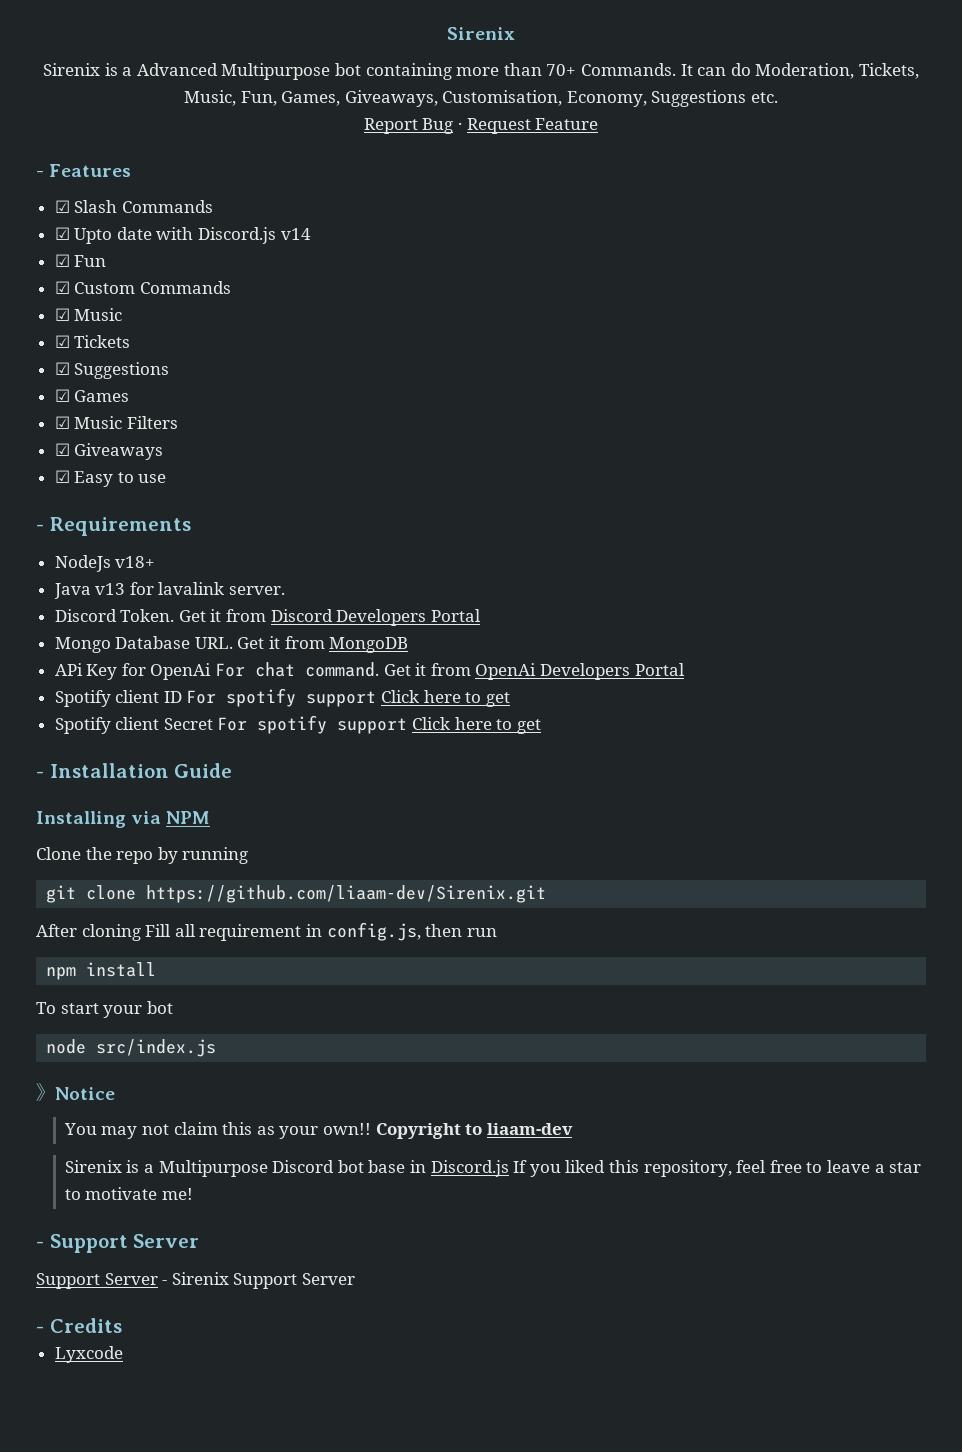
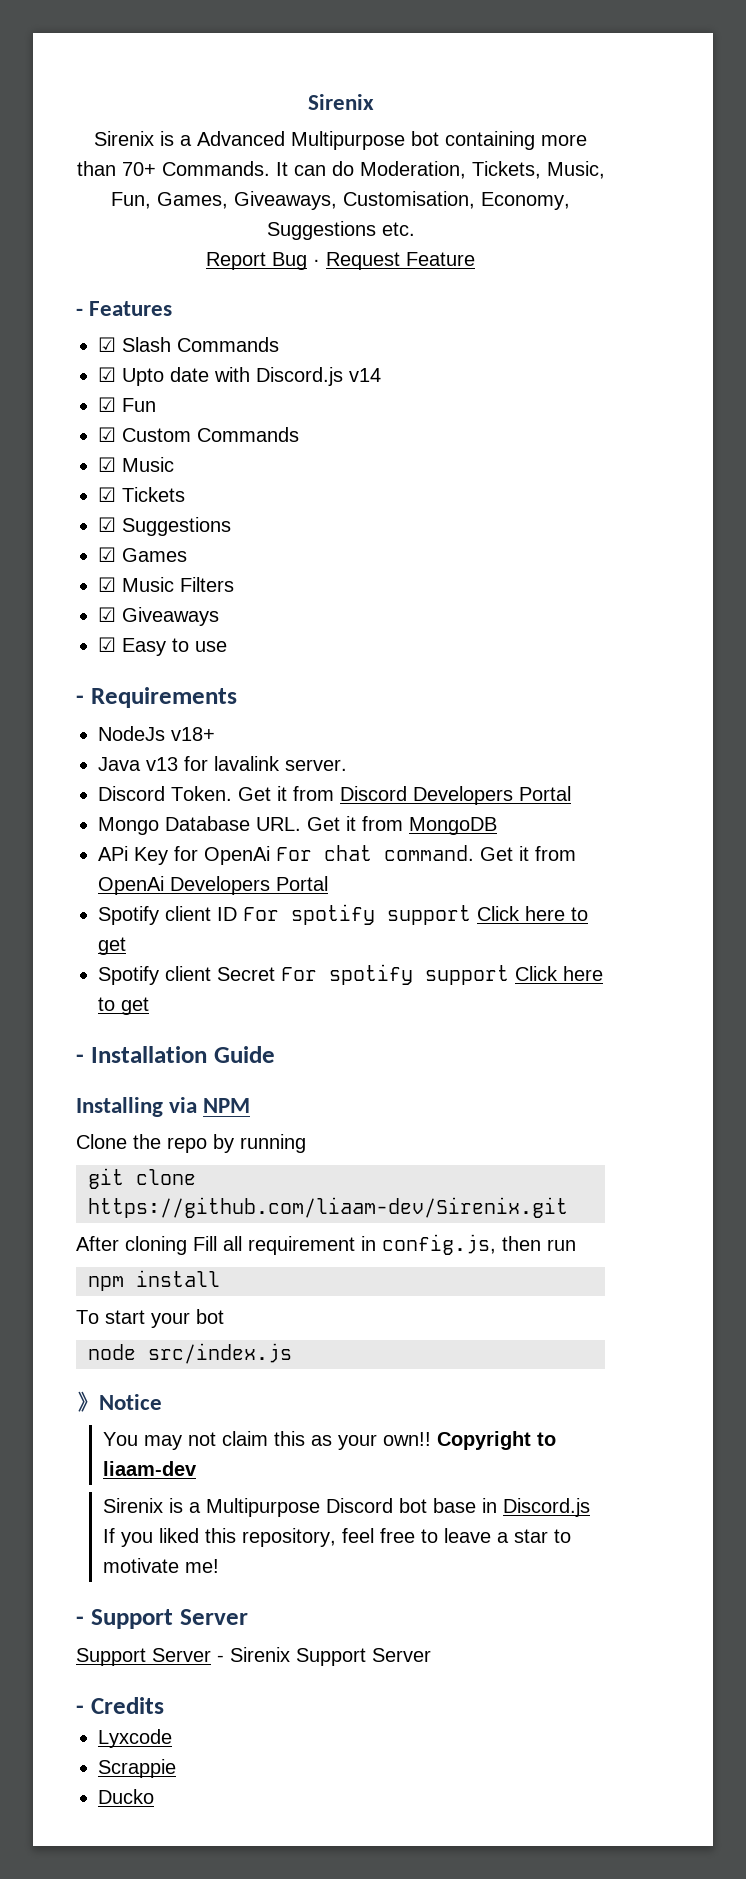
+ Scrappie
+ Ducko

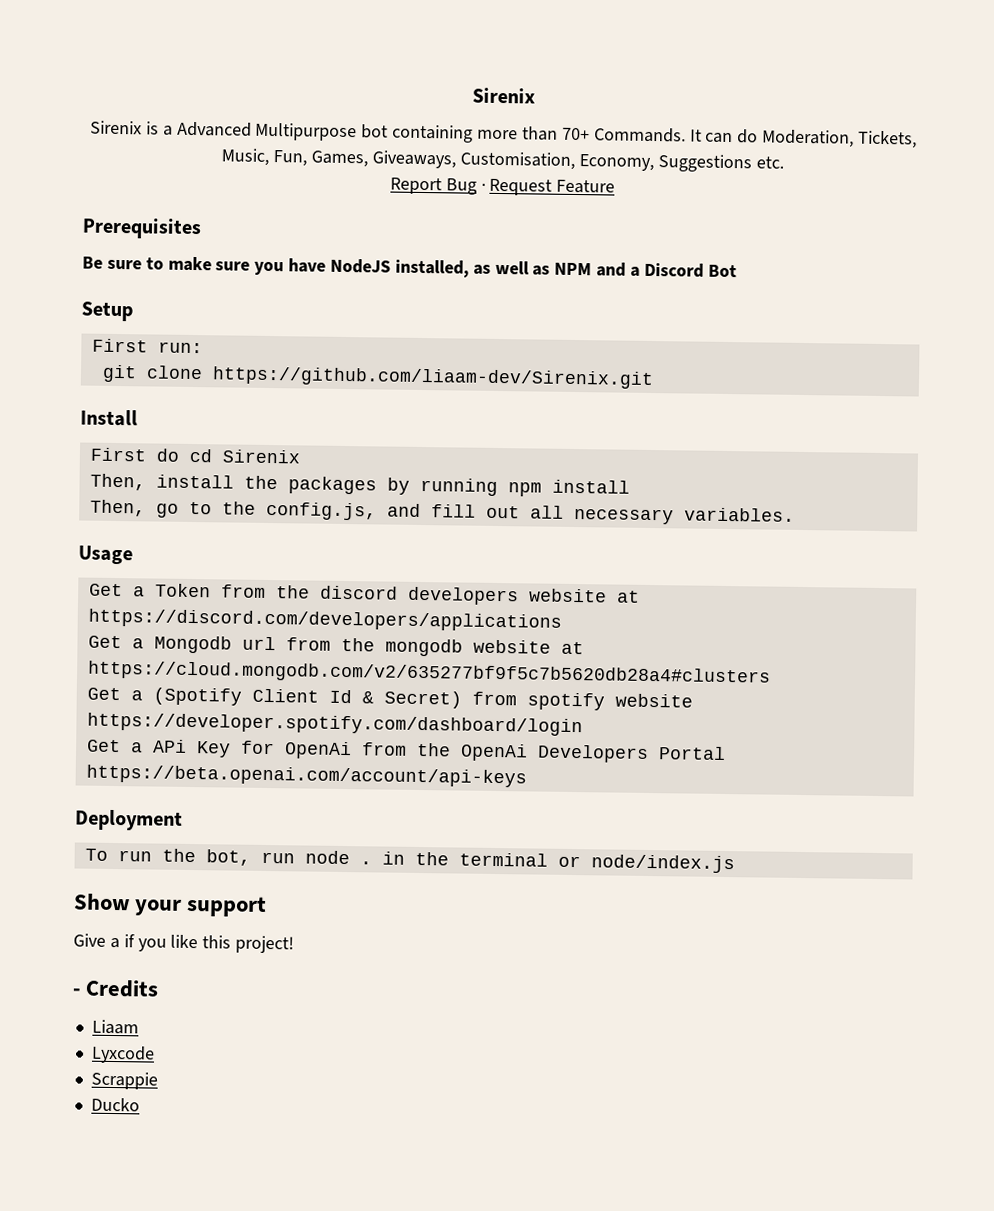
- - Features
- ☑ Slash Commands
- ☑ Upto date with Discord.js v14
- ☑ Fun
- ☑ Custom Commands
- ☑ Music
- ☑ Tickets
- ☑ Suggestions
- ☑ Games
- ☑ Music Filters
- ☑ Giveaways
- ☑ Easy to use
- - Requirements
- NodeJs v18+
- Java v13 for lavalink server.
- Discord Token. Get it from Discord Developers Portal
- Mongo Database URL. Get it from MongoDB
- APi Key for OpenAi For chat command. Get it from OpenAi Developers Portal
- Spotify client ID For spotify support Click here to get
- Spotify client Secret For spotify support Click here to get
- - Installation Guide
- Installing via NPM
- Clone the repo by running
+ Prerequisites
+ Be sure to make sure you have NodeJS installed, as well as NPM and a Discord Bot
+ Setup
+ First run:
  git clone https://github.com/liaam-dev/Sirenix.git
- After cloning Fill all requirement in config.js, then run
- npm install
- To start your bot
- node src/index.js
- 》Notice
- You may not claim this as your own!! Copyright to liaam-dev
- Sirenix is a Multipurpose Discord bot base in Discord.js If you liked this repository, feel free to leave a star to motivate me!
- - Support Server
- Support Server - Sirenix Support Server
+ Install
+ First do cd Sirenix
+ Then, install the packages by running npm install
+ Then, go to the config.js, and fill out all necessary variables.
+ Usage
+ Get a Token from the discord developers website at https://discord.com/developers/applications
+ Get a Mongodb url from the mongodb website at https://cloud.mongodb.com/v2/635277bf9f5c7b5620db28a4#clusters
+ Get a (Spotify Client Id & Secret) from spotify website https://developer.spotify.com/dashboard/login
+ Get a APi Key for OpenAi from the OpenAi Developers Portal https://beta.openai.com/account/api-keys
+ Deployment
+ To run the bot, run node . in the terminal or node/index.js
+ Show your support
+ Give a if you like this project!
+ Liaam

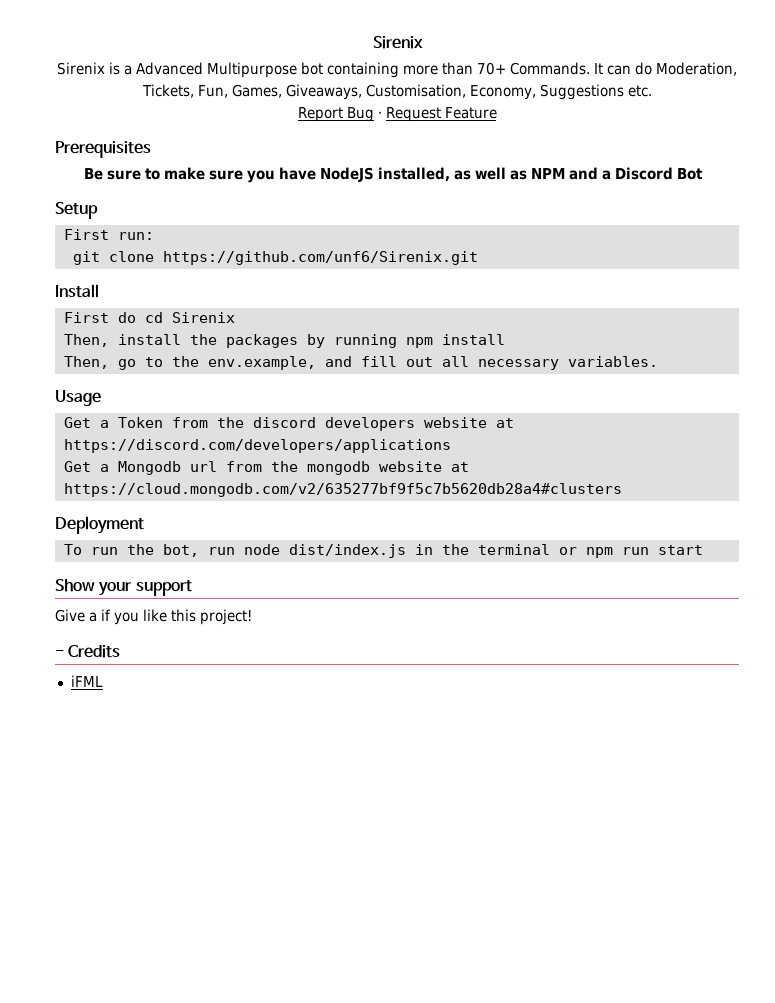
- It can do Moderation, Tickets, Music, Fun, Games, Giveaways, Customisation, Economy, Suggestions etc.
+ It can do Moderation, Tickets, Fun, Games, Giveaways, Customisation, Economy, Suggestions etc.
- git clone https://github.com/liaam-dev/Sirenix.git
+ git clone https://github.com/unf6/Sirenix.git
- Then, go to the config.js, and fill out all necessary variables.
+ Then, go to the env.example, and fill out all necessary variables.
- Get a (Spotify Client Id & Secret) from spotify website https://developer.spotify.com/dashboard/login
- Get a APi Key for OpenAi from the OpenAi Developers Portal https://beta.openai.com/account/api-keys
- To run the bot, run node . in the terminal or node/index.js
+ To run the bot, run node dist/index.js in the terminal or npm run start
- Liaam
- Lyxcode
- Scrappie
- Ducko
+ iFML

